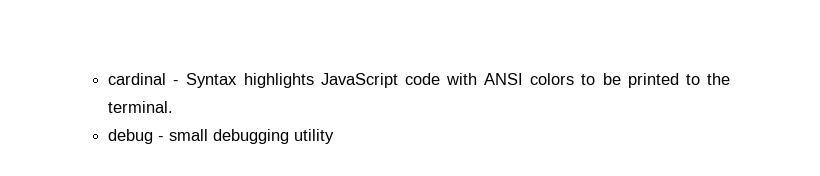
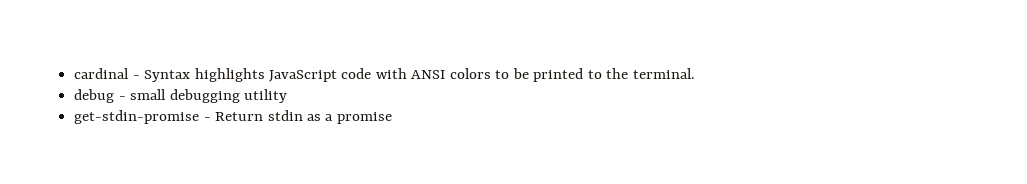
+ get-stdin-promise - Return stdin as a promise

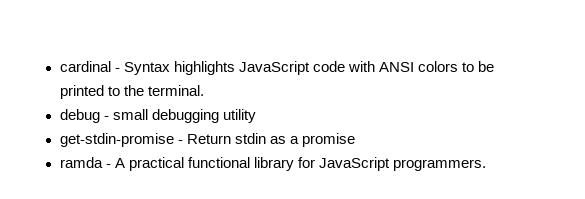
+ ramda - A practical functional library for JavaScript programmers.

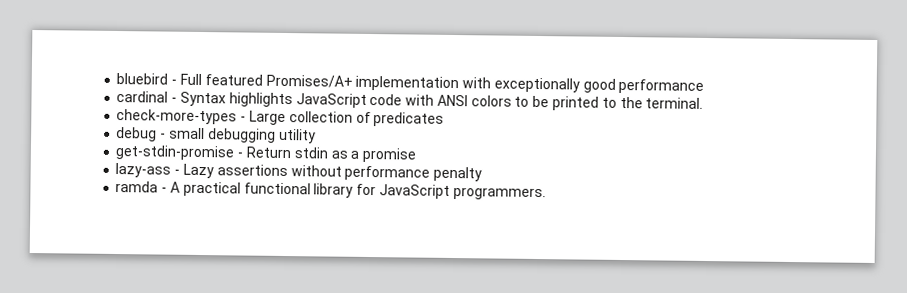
+ bluebird - Full featured Promises/A+ implementation with exceptionally good performance
+ check-more-types - Large collection of predicates
+ lazy-ass - Lazy assertions without performance penalty

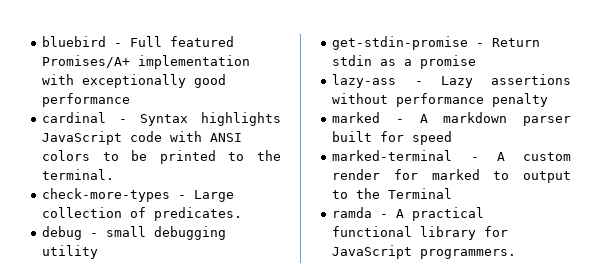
- check-more-types - Large collection of predicates
+ check-more-types - Large collection of predicates.
+ marked - A markdown parser built for speed
+ marked-terminal - A custom render for marked to output to the Terminal

